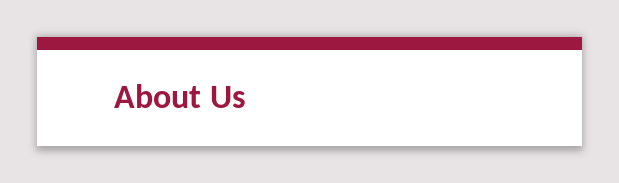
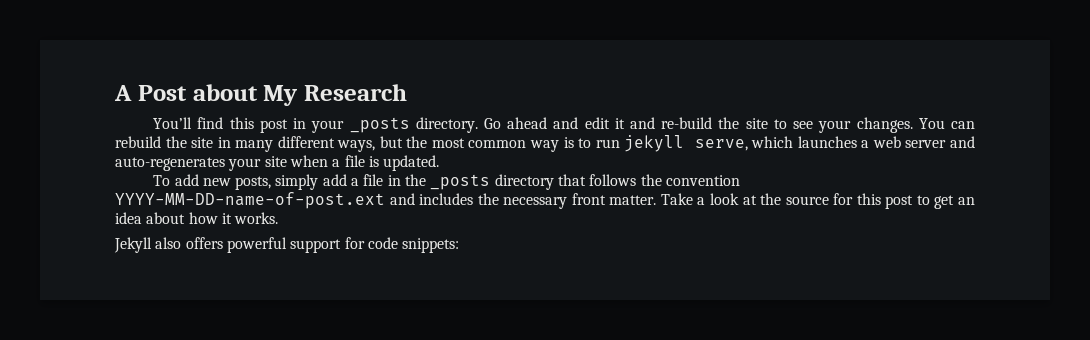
- About Us
+ A Post about My Research
+ You’ll find this post in your _posts directory. Go ahead and edit it and re-build the site to see your changes. You can rebuild the site in many different ways, but the most common way is to run jekyll serve, which launches a web server and auto-regenerates your site when a file is updated.
+ To add new posts, simply add a file in the _posts directory that follows the convention YYYY-MM-DD-name-of-post.ext and includes the necessary front matter. Take a look at the source for this post to get an idea about how it works.
+ Jekyll also offers powerful support for code snippets:

